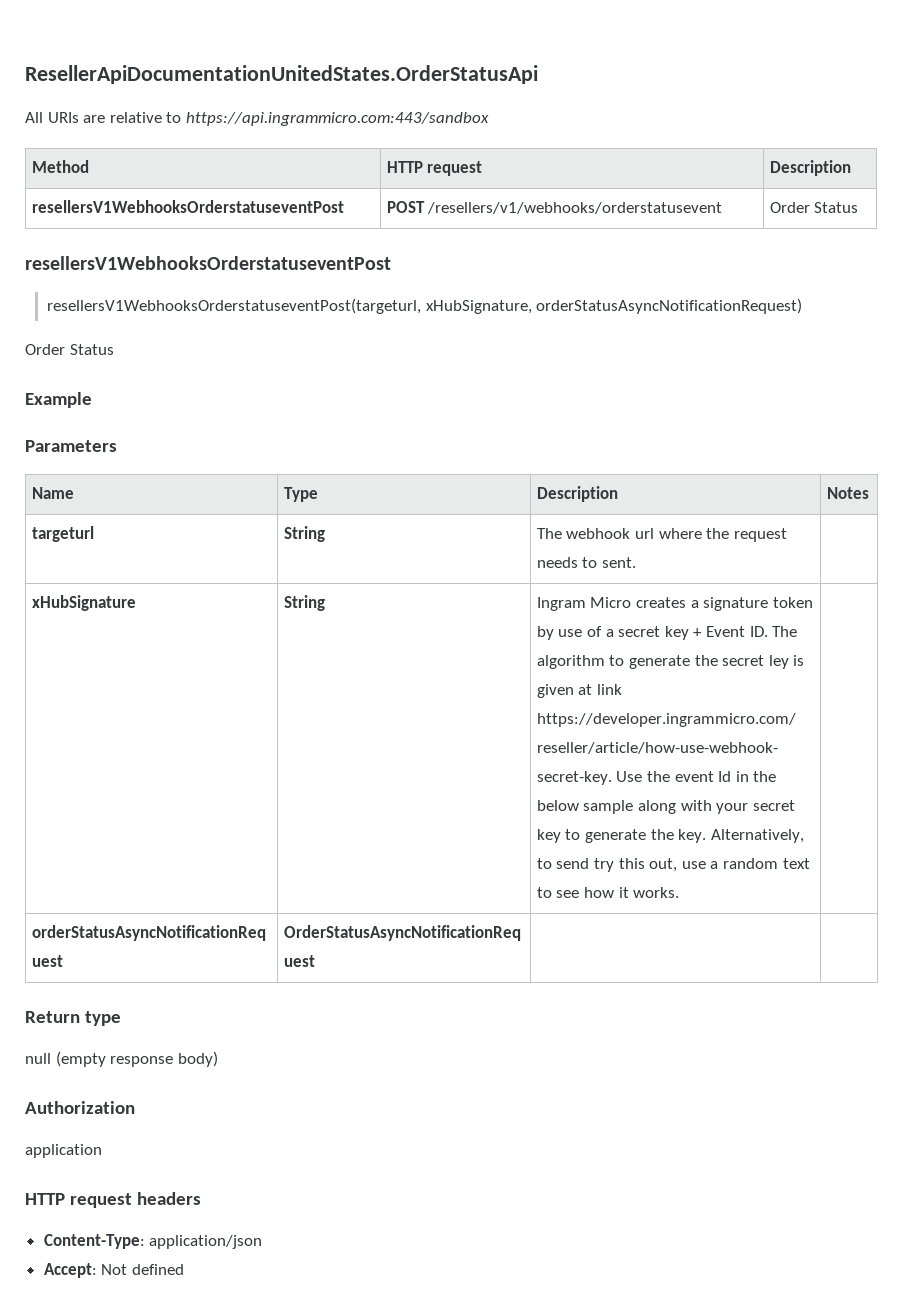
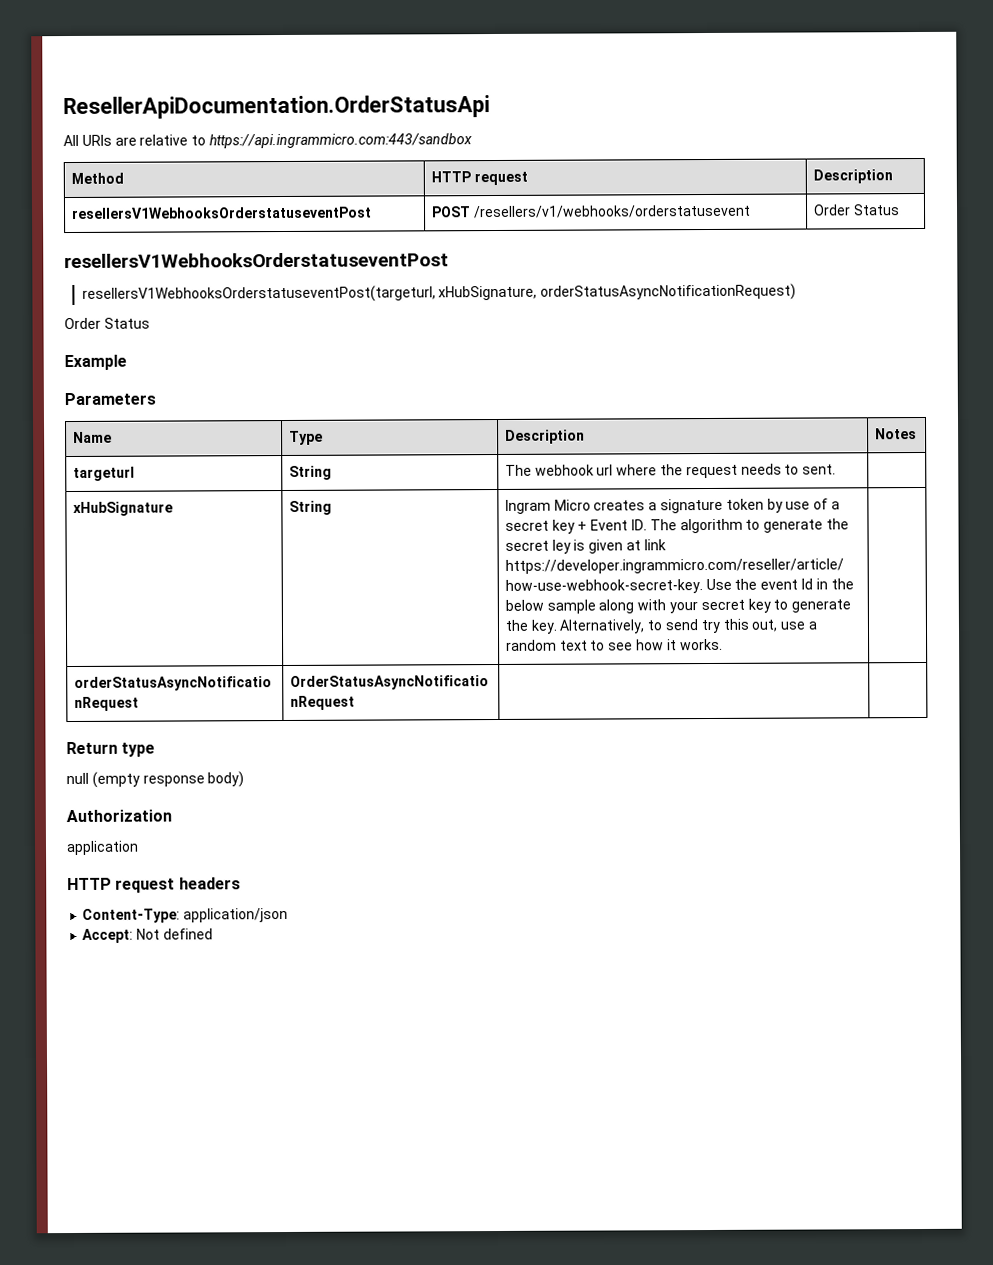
- ResellerApiDocumentationUnitedStates.OrderStatusApi
+ ResellerApiDocumentation.OrderStatusApi

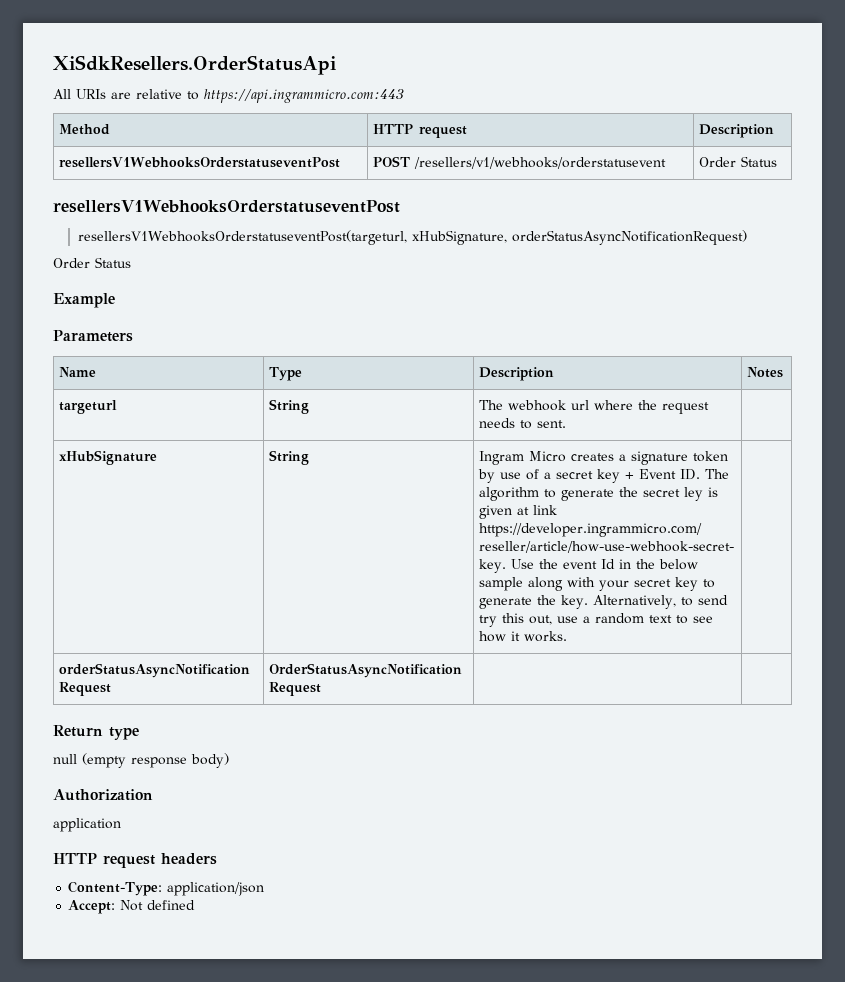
- ResellerApiDocumentation.OrderStatusApi
+ XiSdkResellers.OrderStatusApi
- All URIs are relative to https://api.ingrammicro.com:443/sandbox
+ All URIs are relative to https://api.ingrammicro.com:443

